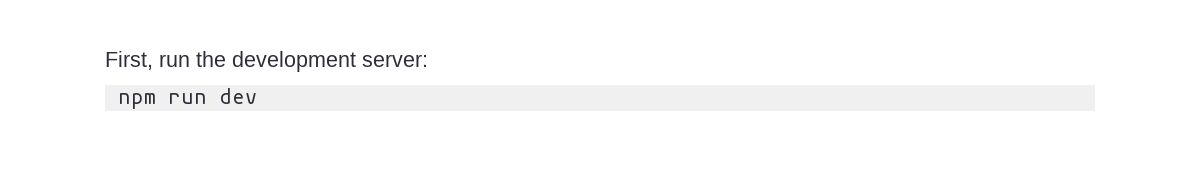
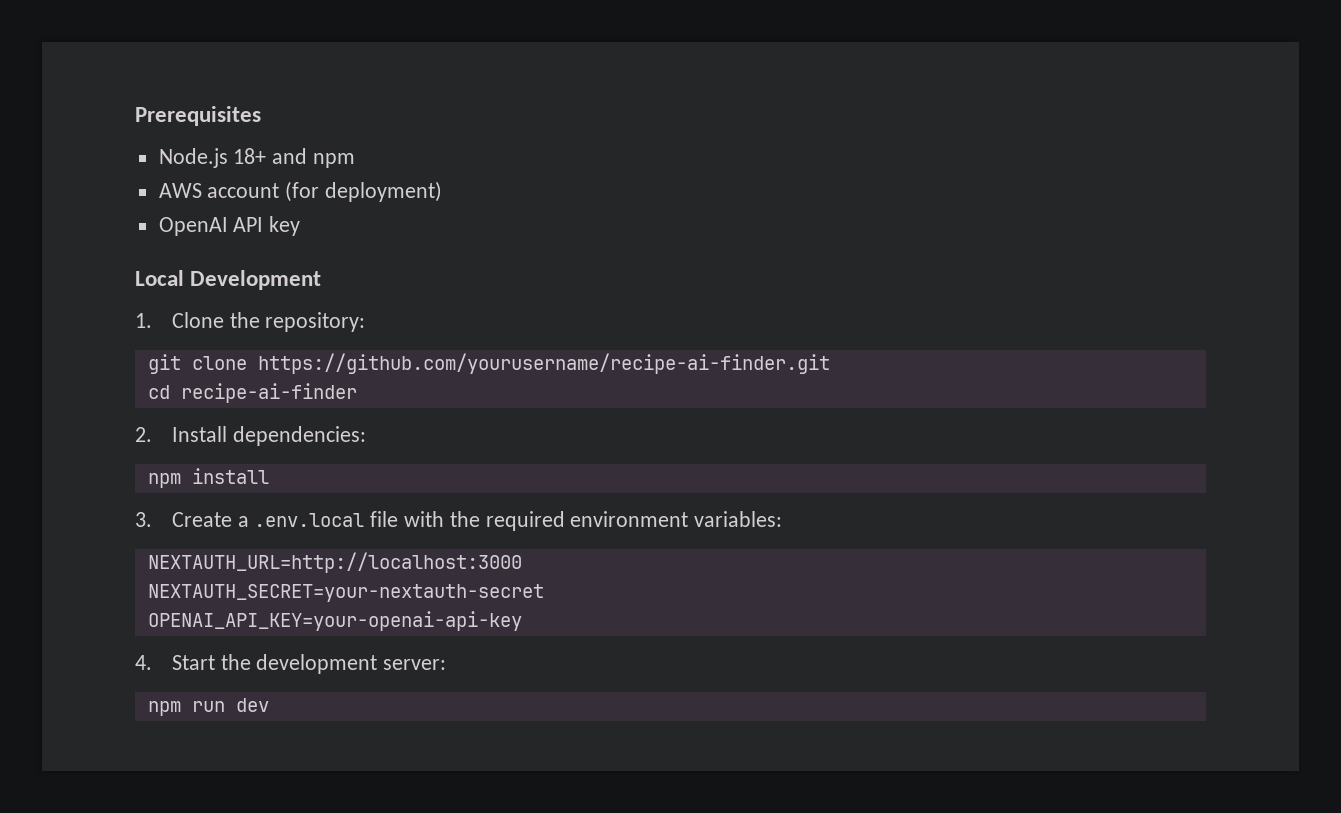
- First, run the development server:
+ Prerequisites
+ Node.js 18+ and npm
+ AWS account (for deployment)
+ OpenAI API key
+ Local Development
+ 1. Clone the repository:
+ git clone https://github.com/yourusername/recipe-ai-finder.git
+ cd recipe-ai-finder
+ 2. Install dependencies:
+ npm install
+ 3. Create a .env.local file with the required environment variables:
+ NEXTAUTH_URL=http://localhost:3000
+ NEXTAUTH_SECRET=your-nextauth-secret
+ OPENAI_API_KEY=your-openai-api-key
+ 4. Start the development server:

